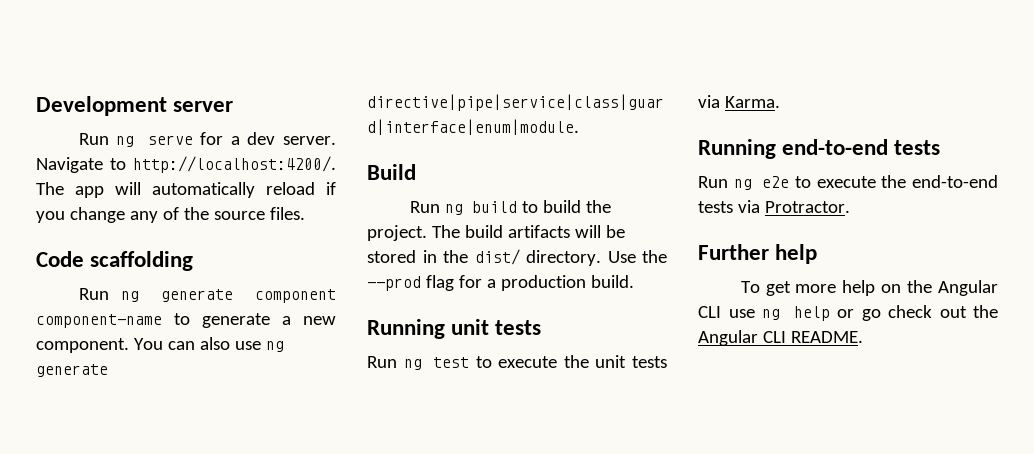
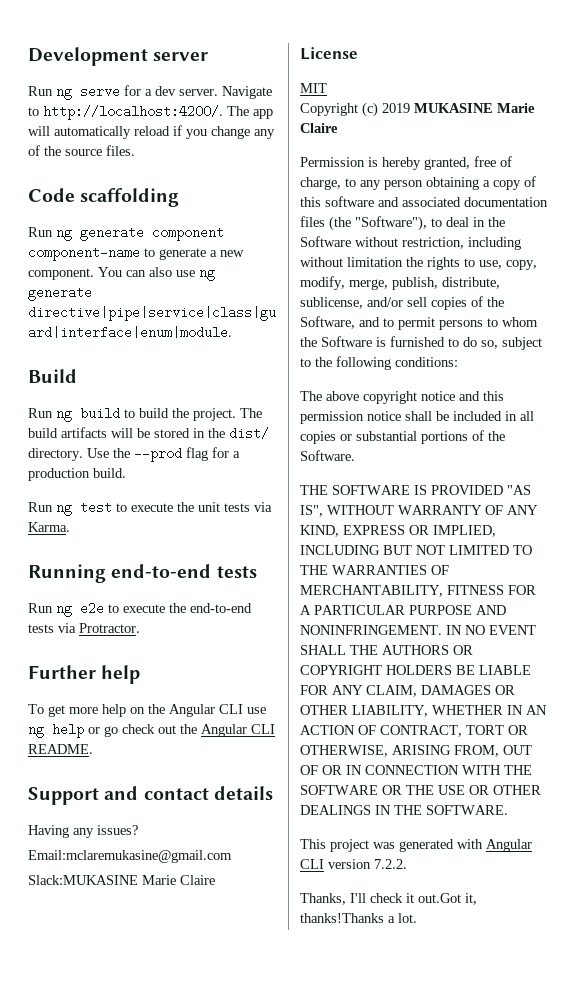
- Running unit tests
+ Support and contact details
+ Having any issues?
+ Email:mclaremukasine@gmail.com
+ Slack:MUKASINE Marie Claire
+ License
+ MIT
+ Copyright (c) 2019 MUKASINE Marie Claire
+ Permission is hereby granted, free of charge, to any person obtaining a copy of this software and associated documentation files (the "Software"), to deal in the Software without restriction, including without limitation the rights to use, copy, modify, merge, publish, distribute, sublicense, and/or sell copies of the Software, and to permit persons to whom the Software is furnished to do so, subject to the following conditions:
+ The above copyright notice and this permission notice shall be included in all copies or substantial portions of the Software.
+ THE SOFTWARE IS PROVIDED "AS IS", WITHOUT WARRANTY OF ANY KIND, EXPRESS OR IMPLIED, INCLUDING BUT NOT LIMITED TO THE WARRANTIES OF MERCHANTABILITY, FITNESS FOR A PARTICULAR PURPOSE AND NONINFRINGEMENT. IN NO EVENT SHALL THE AUTHORS OR COPYRIGHT HOLDERS BE LIABLE FOR ANY CLAIM, DAMAGES OR OTHER LIABILITY, WHETHER IN AN ACTION OF CONTRACT, TORT OR OTHERWISE, ARISING FROM, OUT OF OR IN CONNECTION WITH THE SOFTWARE OR THE USE OR OTHER DEALINGS IN THE SOFTWARE.
+ This project was generated with Angular CLI version 7.2.2.
+ Thanks, I'll check it out.Got it, thanks!Thanks a lot.

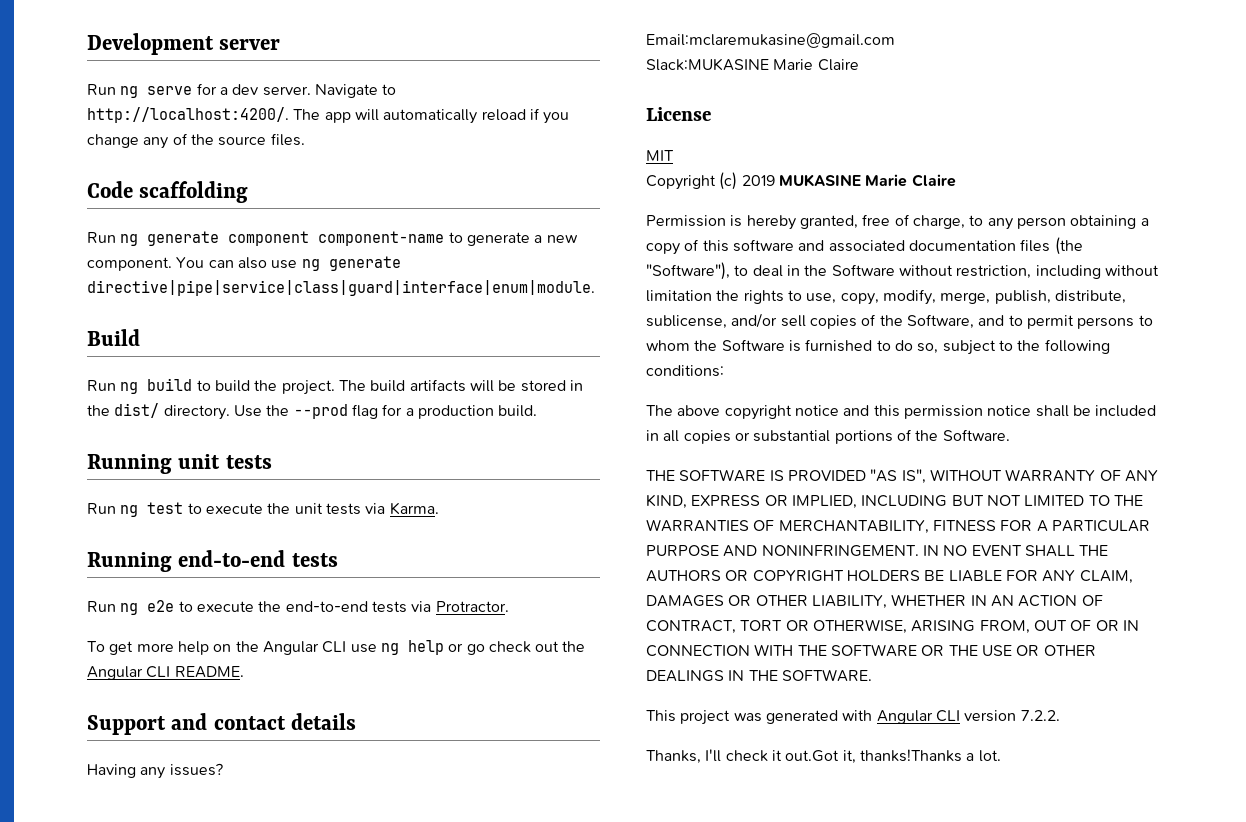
+ Running unit tests
- Further help

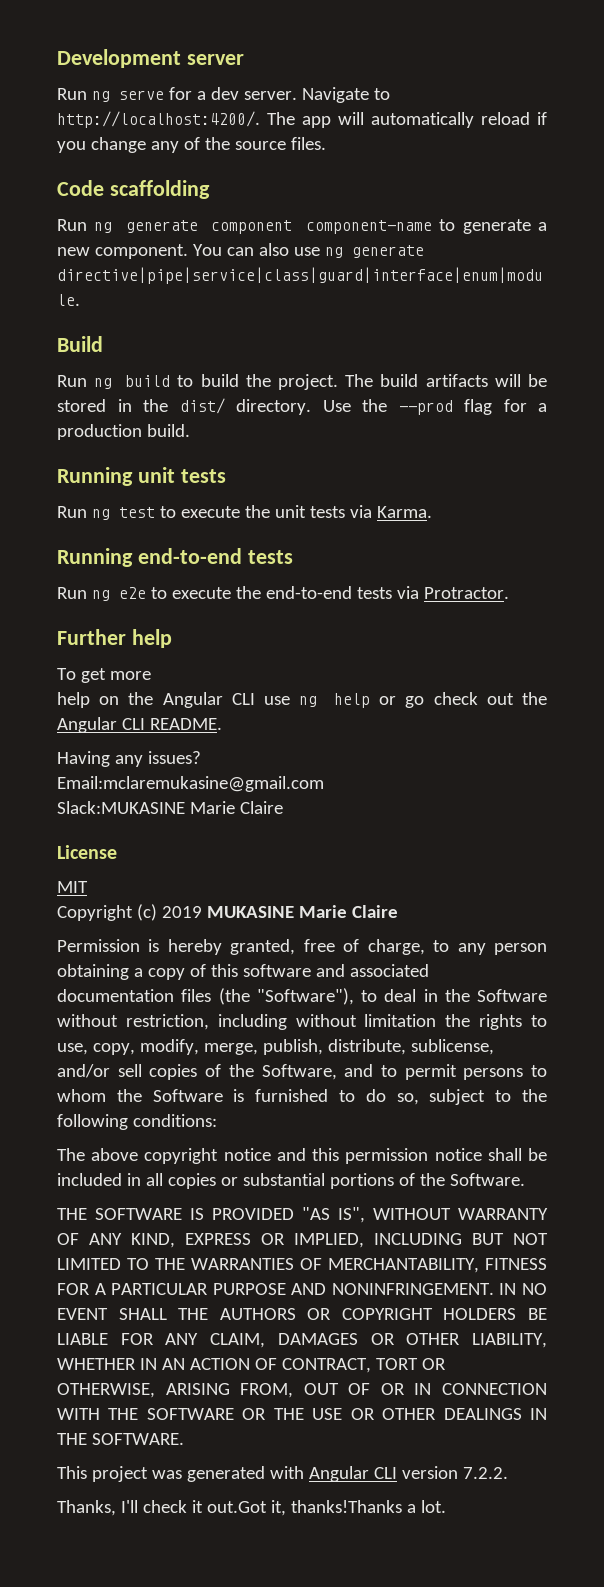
+ Further help
- To get more help on the Angular CLI use ng help or go check out the Angular CLI README.
+ To get more
+ help on the Angular CLI use ng help or go check out the Angular CLI README.
- Support and contact details

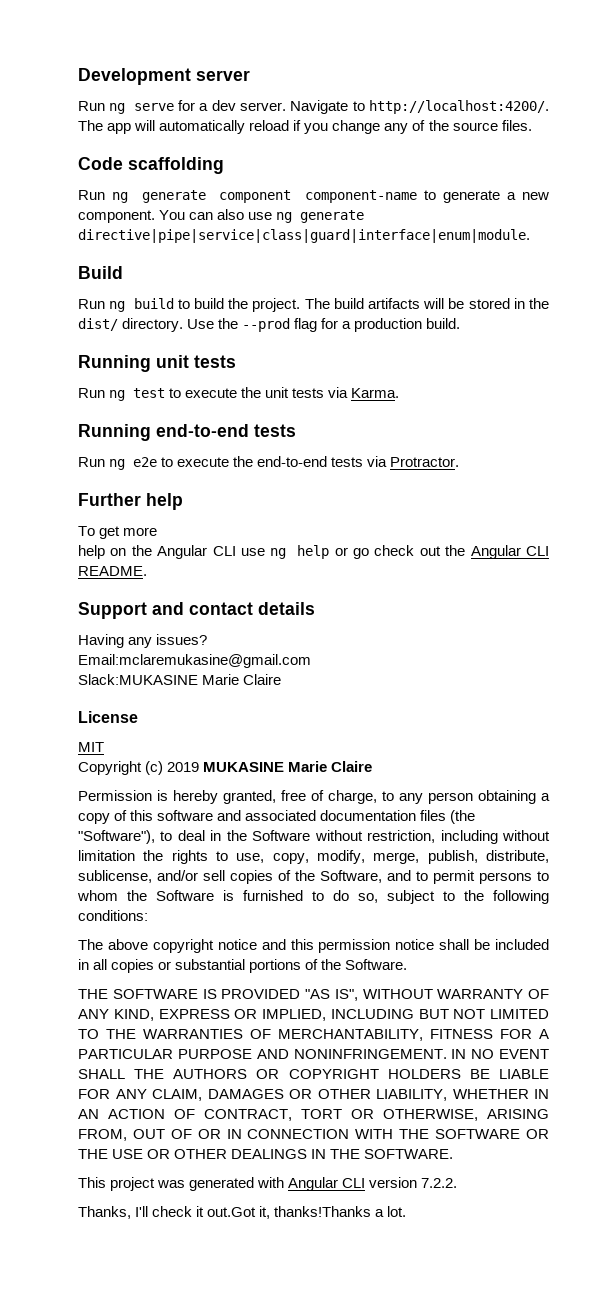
+ Support and contact details

